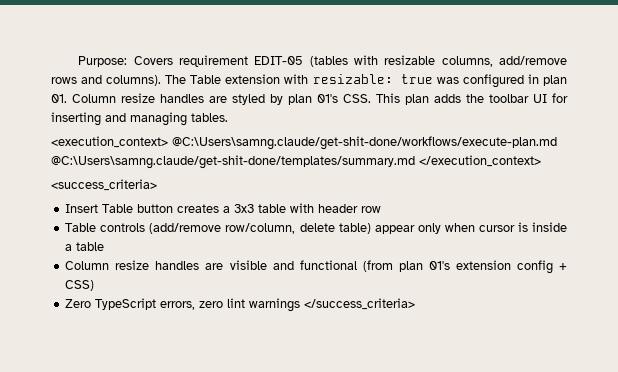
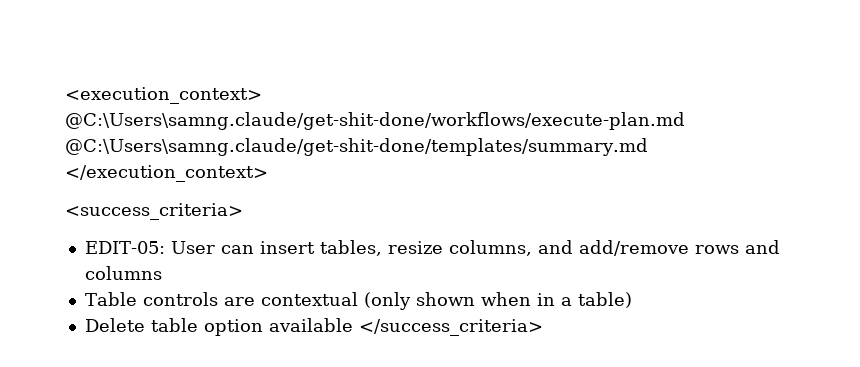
- Purpose: Covers requirement EDIT-05 (tables with resizable columns, add/remove rows and columns). The Table extension with resizable: true was configured in plan 01. Column resize handles are styled by plan 01's CSS. This plan adds the toolbar UI for inserting and managing tables.
- Insert Table button creates a 3x3 table with header row
- Table controls (add/remove row/column, delete table) appear only when cursor is inside a table
- Column resize handles are visible and functional (from plan 01's extension config + CSS)
- Zero TypeScript errors, zero lint warnings </success_criteria>
+ EDIT-05: User can insert tables, resize columns, and add/remove rows and columns
+ Table controls are contextual (only shown when in a table)
+ Delete table option available </success_criteria>

